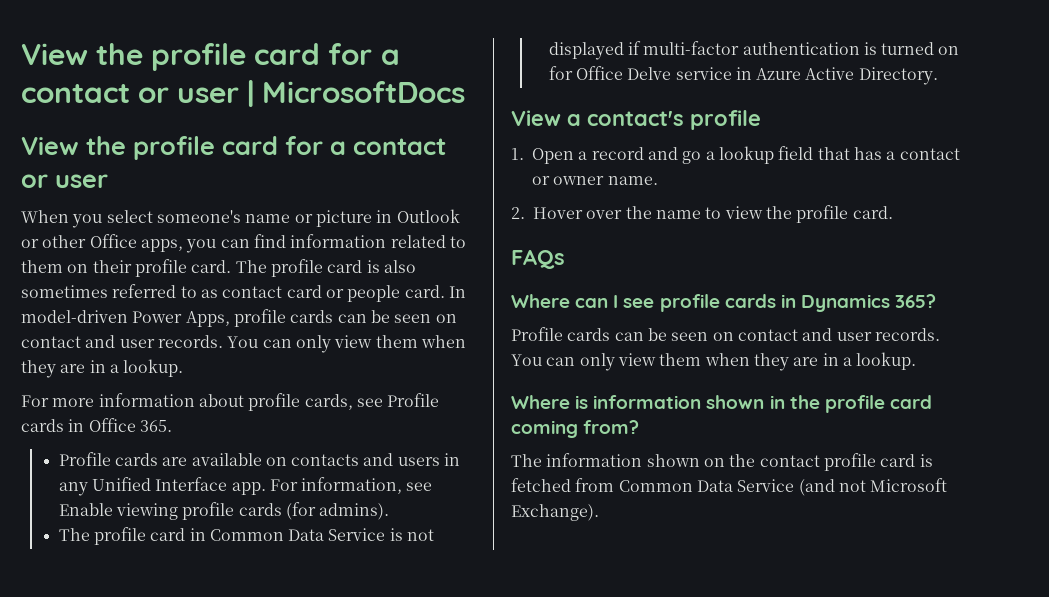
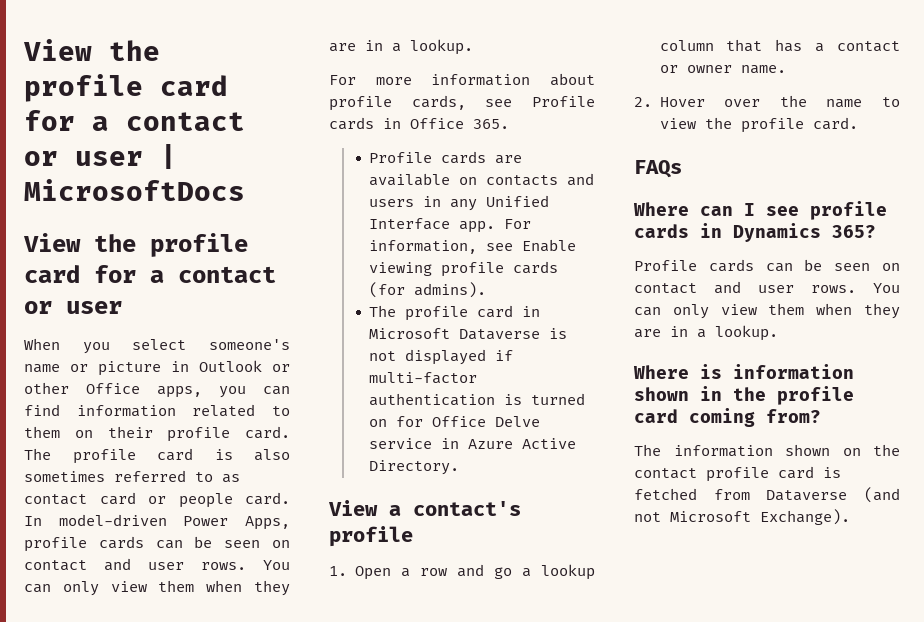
- In model-driven Power Apps, profile cards can be seen on contact and user records.
+ In model-driven Power Apps, profile cards can be seen on contact and user rows.
- The profile card in Common Data Service is not displayed if multi-factor authentication is turned on for Office Delve service in Azure Active Directory.
+ The profile card in Microsoft Dataverse is not displayed if multi-factor authentication is turned on for Office Delve service in Azure Active Directory.
- 1. Open a record and go a lookup field that has a contact or owner name.
+ 1. Open a row and go a lookup column that has a contact or owner name.
- Profile cards can be seen on contact and user records.
+ Profile cards can be seen on contact and user rows.
- The information shown on the contact profile card is fetched from Common Data Service (and not Microsoft Exchange).
+ The information shown on the contact profile card is fetched from Dataverse (and not Microsoft Exchange).

